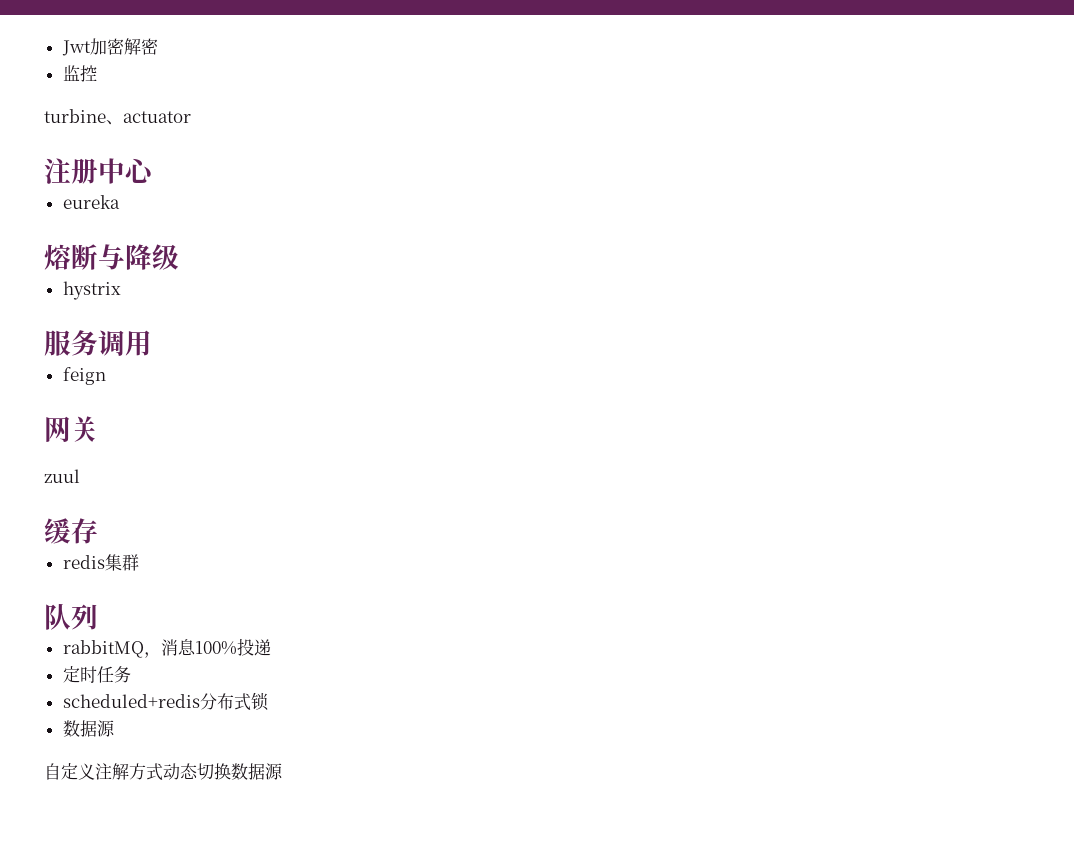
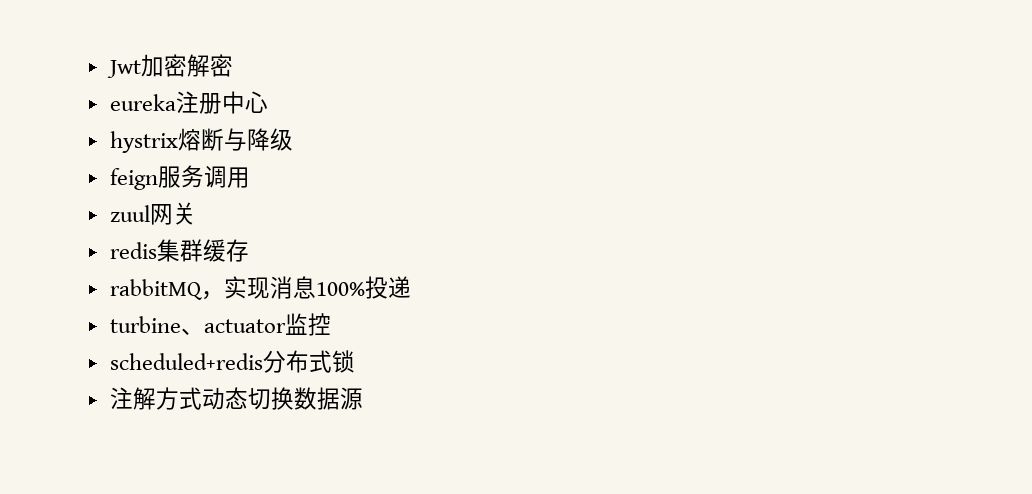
- 监控
- turbine、actuator
- 注册中心
+ eureka注册中心
- eureka
- 熔断与降级
+ hystrix熔断与降级
- hystrix
- 服务调用
+ feign服务调用
- feign
- 网关
+ zuul网关
- zuul
- 缓存
- redis集群
- 队列
+ redis集群缓存
- rabbitMQ，消息100%投递
+ rabbitMQ，实现消息100%投递
- 定时任务
+ turbine、actuator监控
  scheduled+redis分布式锁
- 数据源
- 自定义注解方式动态切换数据源
+ 注解方式动态切换数据源

